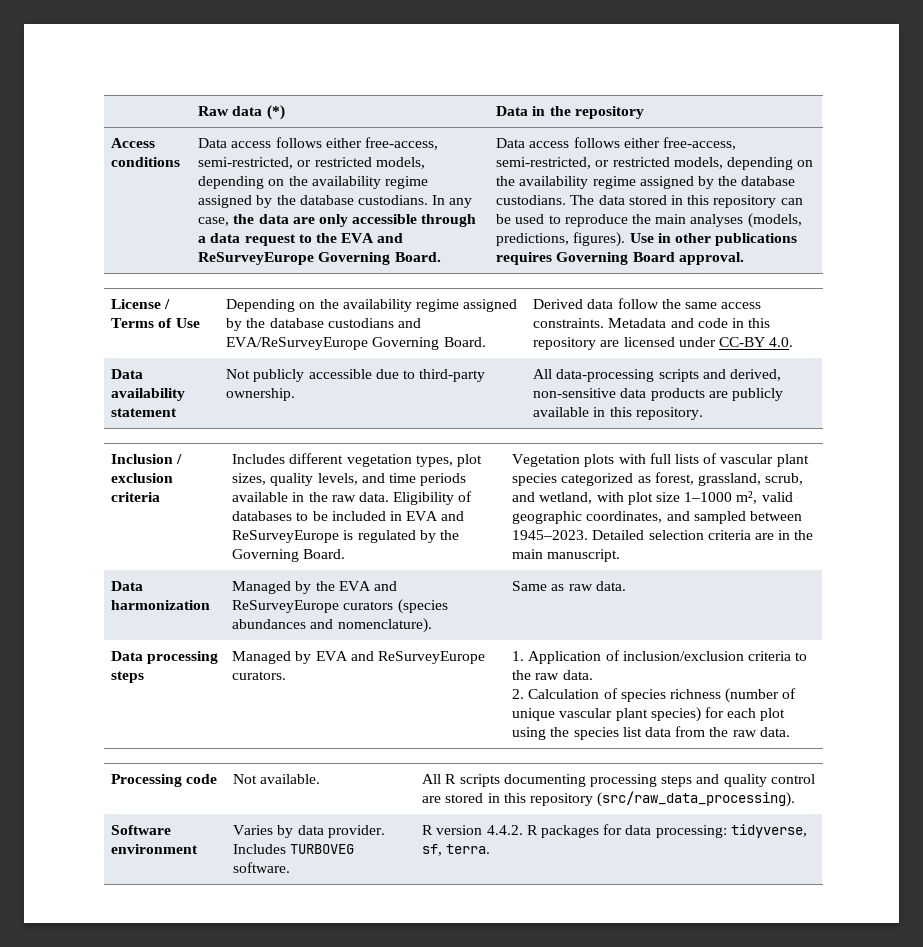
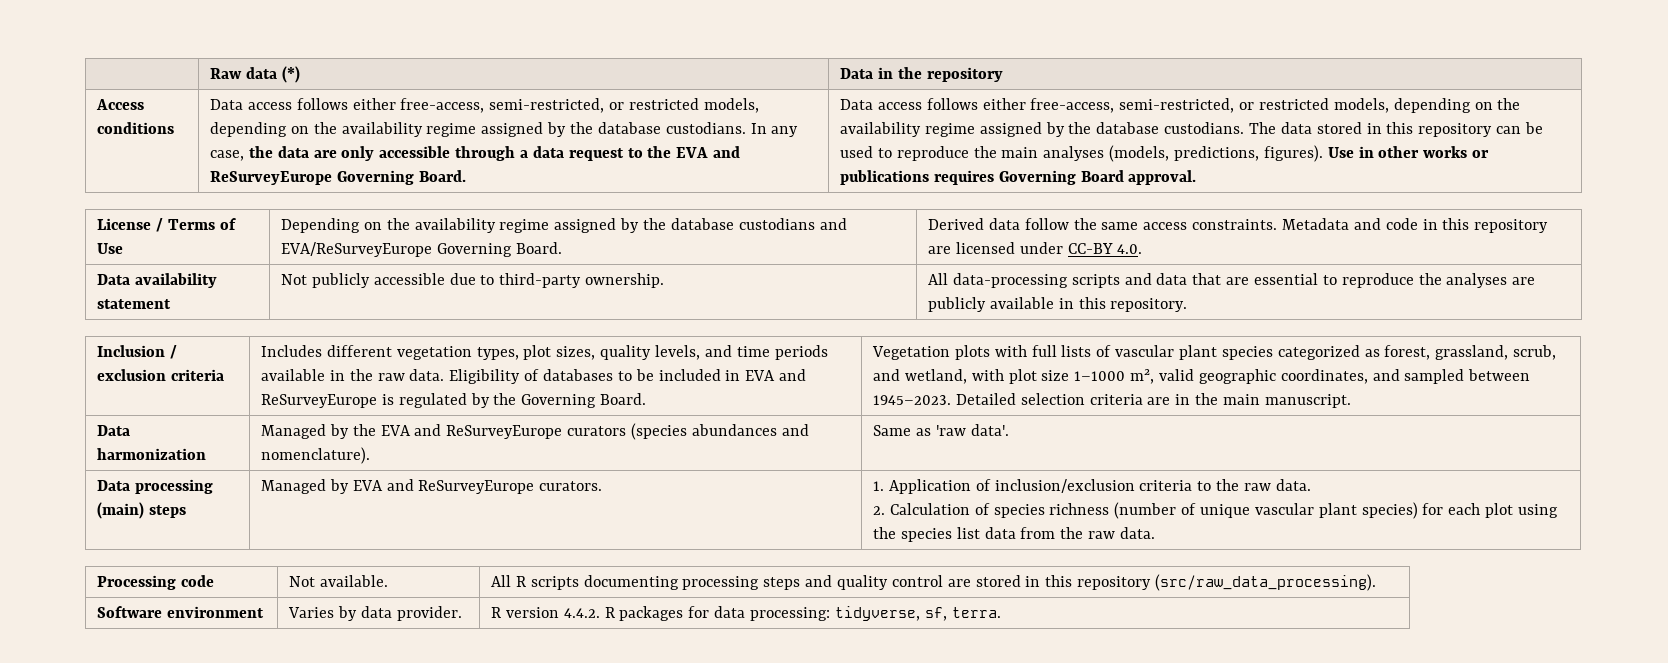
- Use in other publications requires Governing Board approval.
+ Use in other works or publications requires Governing Board approval.
- Data availability statement | Not publicly accessible due to third-party ownership. | All data-processing scripts and derived, non-sensitive data products are publicly available in this repository.
+ Data availability statement | Not publicly accessible due to third-party ownership. | All data-processing scripts and data that are essential to reproduce the analyses are publicly available in this repository.
- Data harmonization | Managed by the EVA and ReSurveyEurope curators (species abundances and nomenclature). | Same as raw data.
+ Data harmonization | Managed by the EVA and ReSurveyEurope curators (species abundances and nomenclature). | Same as 'raw data'.
- Data processing steps
+ Data processing (main) steps
- Software environment | Varies by data provider. Includes TURBOVEG software. | R version 4.4.2. R packages for data processing: tidyverse, sf, terra.
+ Software environment | Varies by data provider. | R version 4.4.2. R packages for data processing: tidyverse, sf, terra.

